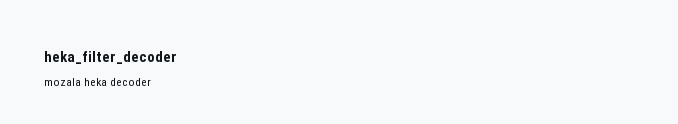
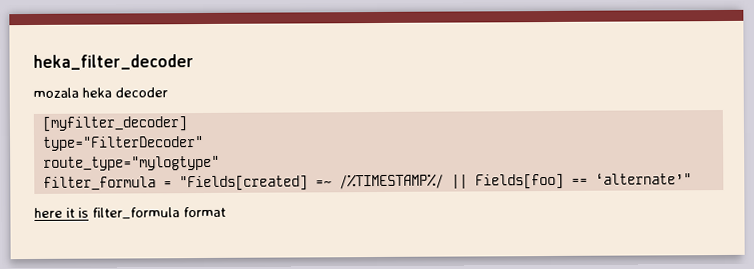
+ [myfilter_decoder]
+ type="FilterDecoder"
+ route_type="mylogtype"
+ filter_formula = "Fields[created] =~ /%TIMESTAMP%/ || Fields[foo] == ‘alternate’"
+ here it is filter_formula format

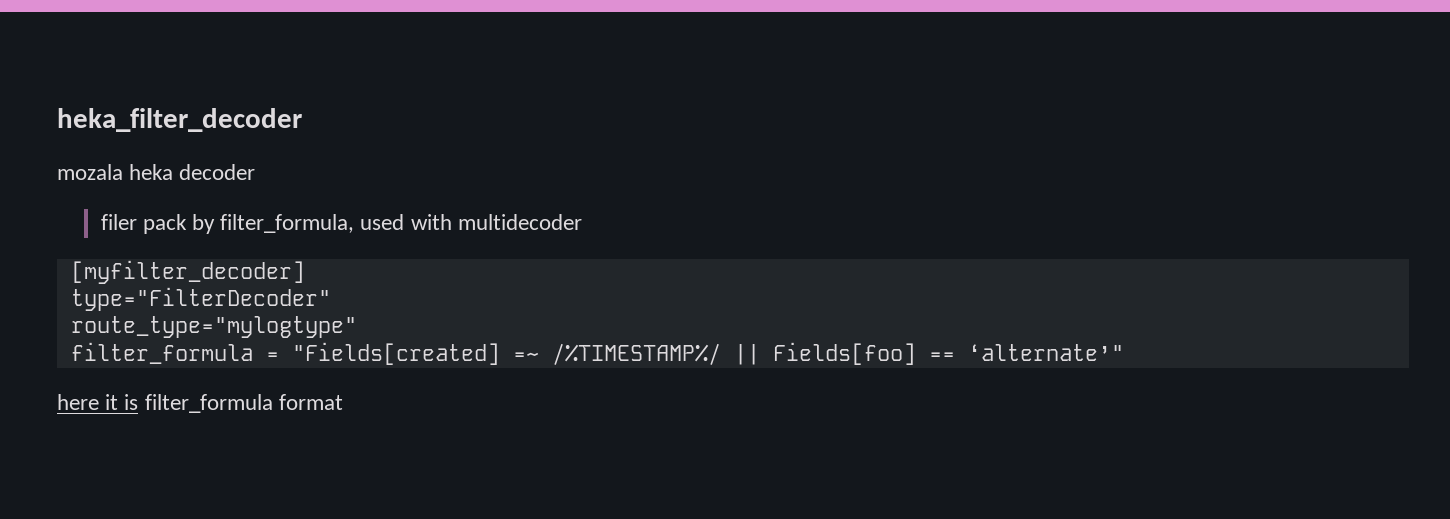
+ filer pack by filter_formula, used with multidecoder

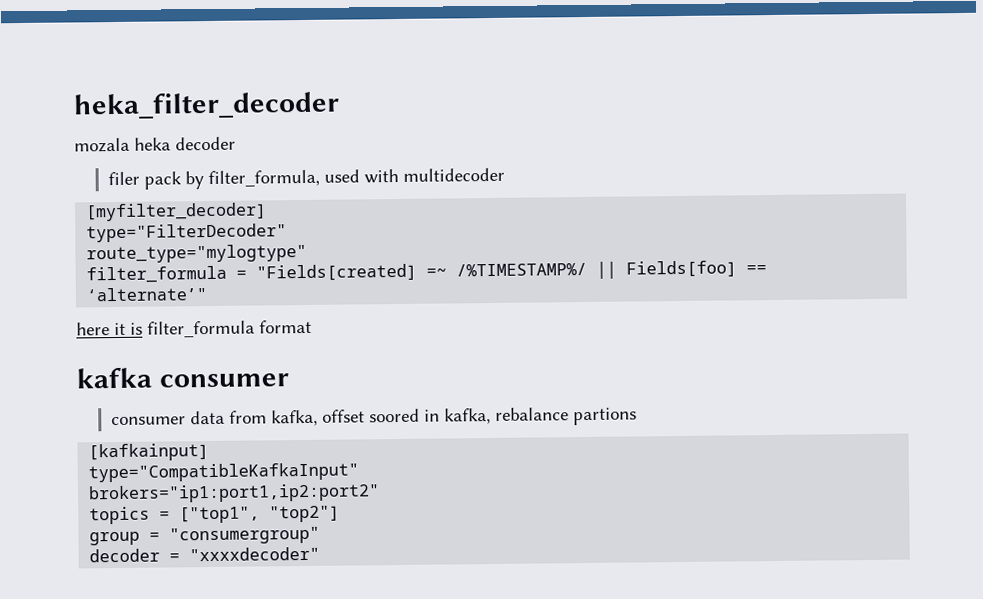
+ kafka consumer
+ consumer data from kafka, offset soored in kafka, rebalance partions
+ [kafkainput]
+ type="CompatibleKafkaInput"
+ brokers="ip1:port1,ip2:port2"
+ topics = ["top1", "top2"]
+ group = "consumergroup"
+ decoder = "xxxxdecoder"

